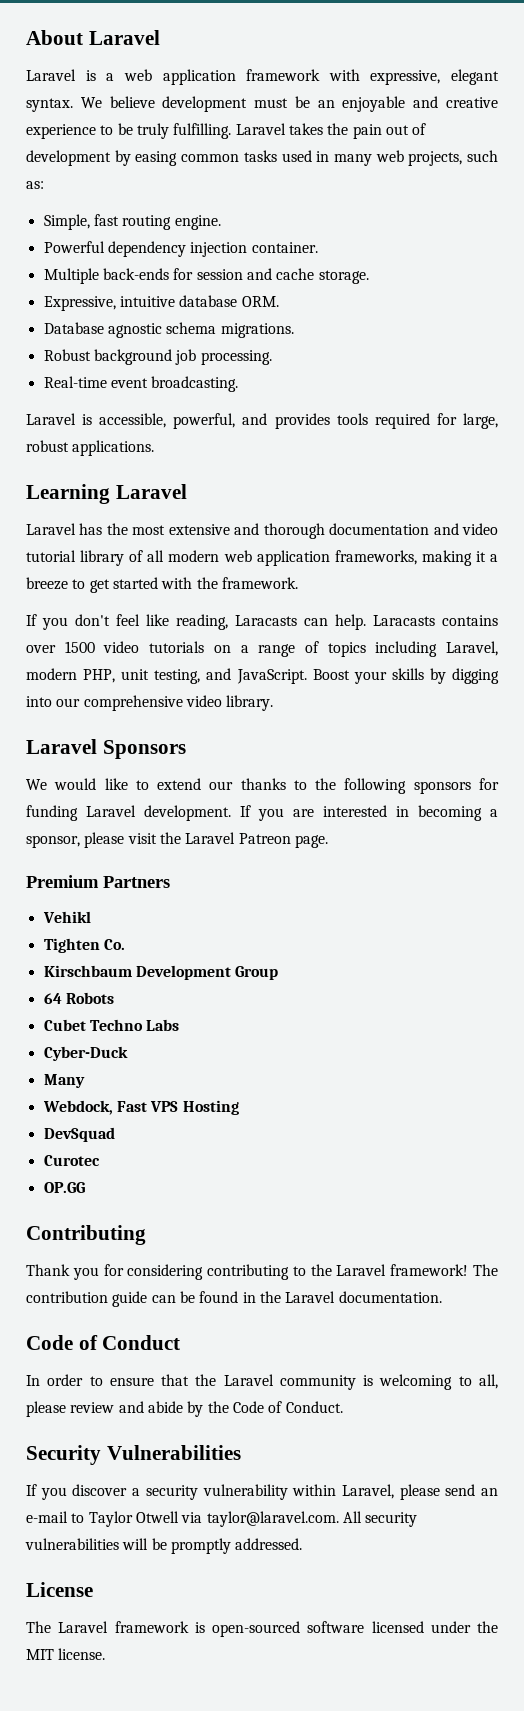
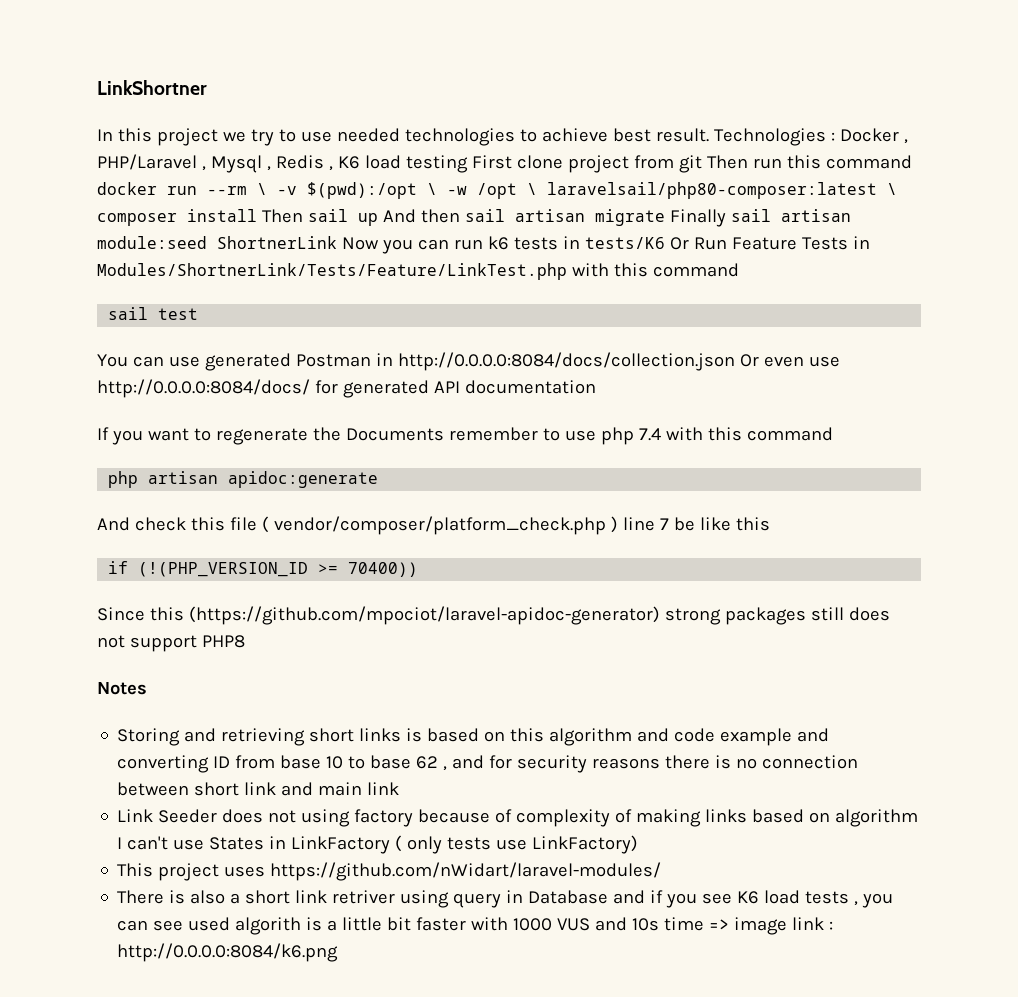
- About Laravel
- Laravel is a web application framework with expressive, elegant syntax. We believe development must be an enjoyable and creative experience to be truly fulfilling. Laravel takes the pain out of development by easing common tasks used in many web projects, such as:
- Simple, fast routing engine.
- Powerful dependency injection container.
- Multiple back-ends for session and cache storage.
- Expressive, intuitive database ORM.
- Database agnostic schema migrations.
- Robust background job processing.
- Real-time event broadcasting.
- Laravel is accessible, powerful, and provides tools required for large, robust applications.
- Learning Laravel
- Laravel has the most extensive and thorough documentation and video tutorial library of all modern web application frameworks, making it a breeze to get started with the framework.
- If you don't feel like reading, Laracasts can help. Laracasts contains over 1500 video tutorials on a range of topics including Laravel, modern PHP, unit testing, and JavaScript. Boost your skills by digging into our comprehensive video library.
- Laravel Sponsors
- We would like to extend our thanks to the following sponsors for funding Laravel development. If you are interested in becoming a sponsor, please visit the Laravel Patreon page.
- Premium Partners
- Vehikl
- Tighten Co.
- Kirschbaum Development Group
- 64 Robots
- Cubet Techno Labs
- Cyber-Duck
- Many
- Webdock, Fast VPS Hosting
- DevSquad
- Curotec
- OP.GG
- Contributing
- Thank you for considering contributing to the Laravel framework! The contribution guide can be found in the Laravel documentation.
- Code of Conduct
- In order to ensure that the Laravel community is welcoming to all, please review and abide by the Code of Conduct.
- Security Vulnerabilities
- If you discover a security vulnerability within Laravel, please send an e-mail to Taylor Otwell via taylor@laravel.com. All security vulnerabilities will be promptly addressed.
- License
- The Laravel framework is open-sourced software licensed under the MIT license.
+ LinkShortner
+ In this project we try to use needed technologies to achieve best result. Technologies : Docker , PHP/Laravel , Mysql , Redis , K6 load testing First clone project from git Then run this command docker run --rm \ -v $(pwd):/opt \ -w /opt \ laravelsail/php80-composer:latest \ composer install Then sail up And then sail artisan migrate Finally sail artisan module:seed ShortnerLink Now you can run k6 tests in tests/K6 Or Run Feature Tests in Modules/ShortnerLink/Tests/Feature/LinkTest.php with this command
+ sail test
+ You can use generated Postman in http://0.0.0.0:8084/docs/collection.json Or even use http://0.0.0.0:8084/docs/ for generated API documentation
+ If you want to regenerate the Documents remember to use php 7.4 with this command
+ php artisan apidoc:generate
+ And check this file ( vendor/composer/platform_check.php ) line 7 be like this
+ if (!(PHP_VERSION_ID >= 70400))
+ Since this (https://github.com/mpociot/laravel-apidoc-generator) strong packages still does not support PHP8
+ Notes
+ Storing and retrieving short links is based on this algorithm and code example and converting ID from base 10 to base 62 , and for security reasons there is no connection between short link and main link
+ Link Seeder does not using factory because of complexity of making links based on algorithm I can't use States in LinkFactory ( only tests use LinkFactory)
+ This project uses https://github.com/nWidart/laravel-modules/
+ There is also a short link retriver using query in Database and if you see K6 load tests , you can see used algorith is a little bit faster with 1000 VUS and 10s time => image link : http://0.0.0.0:8084/k6.png

